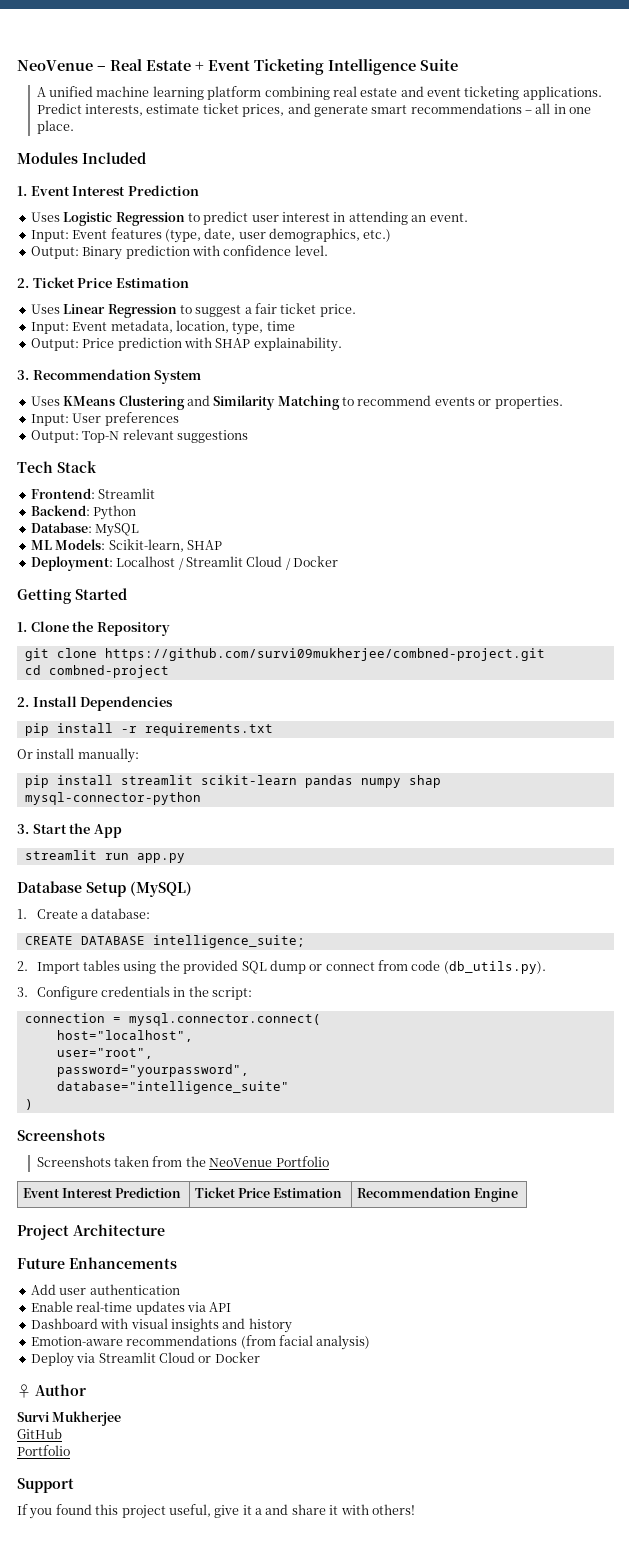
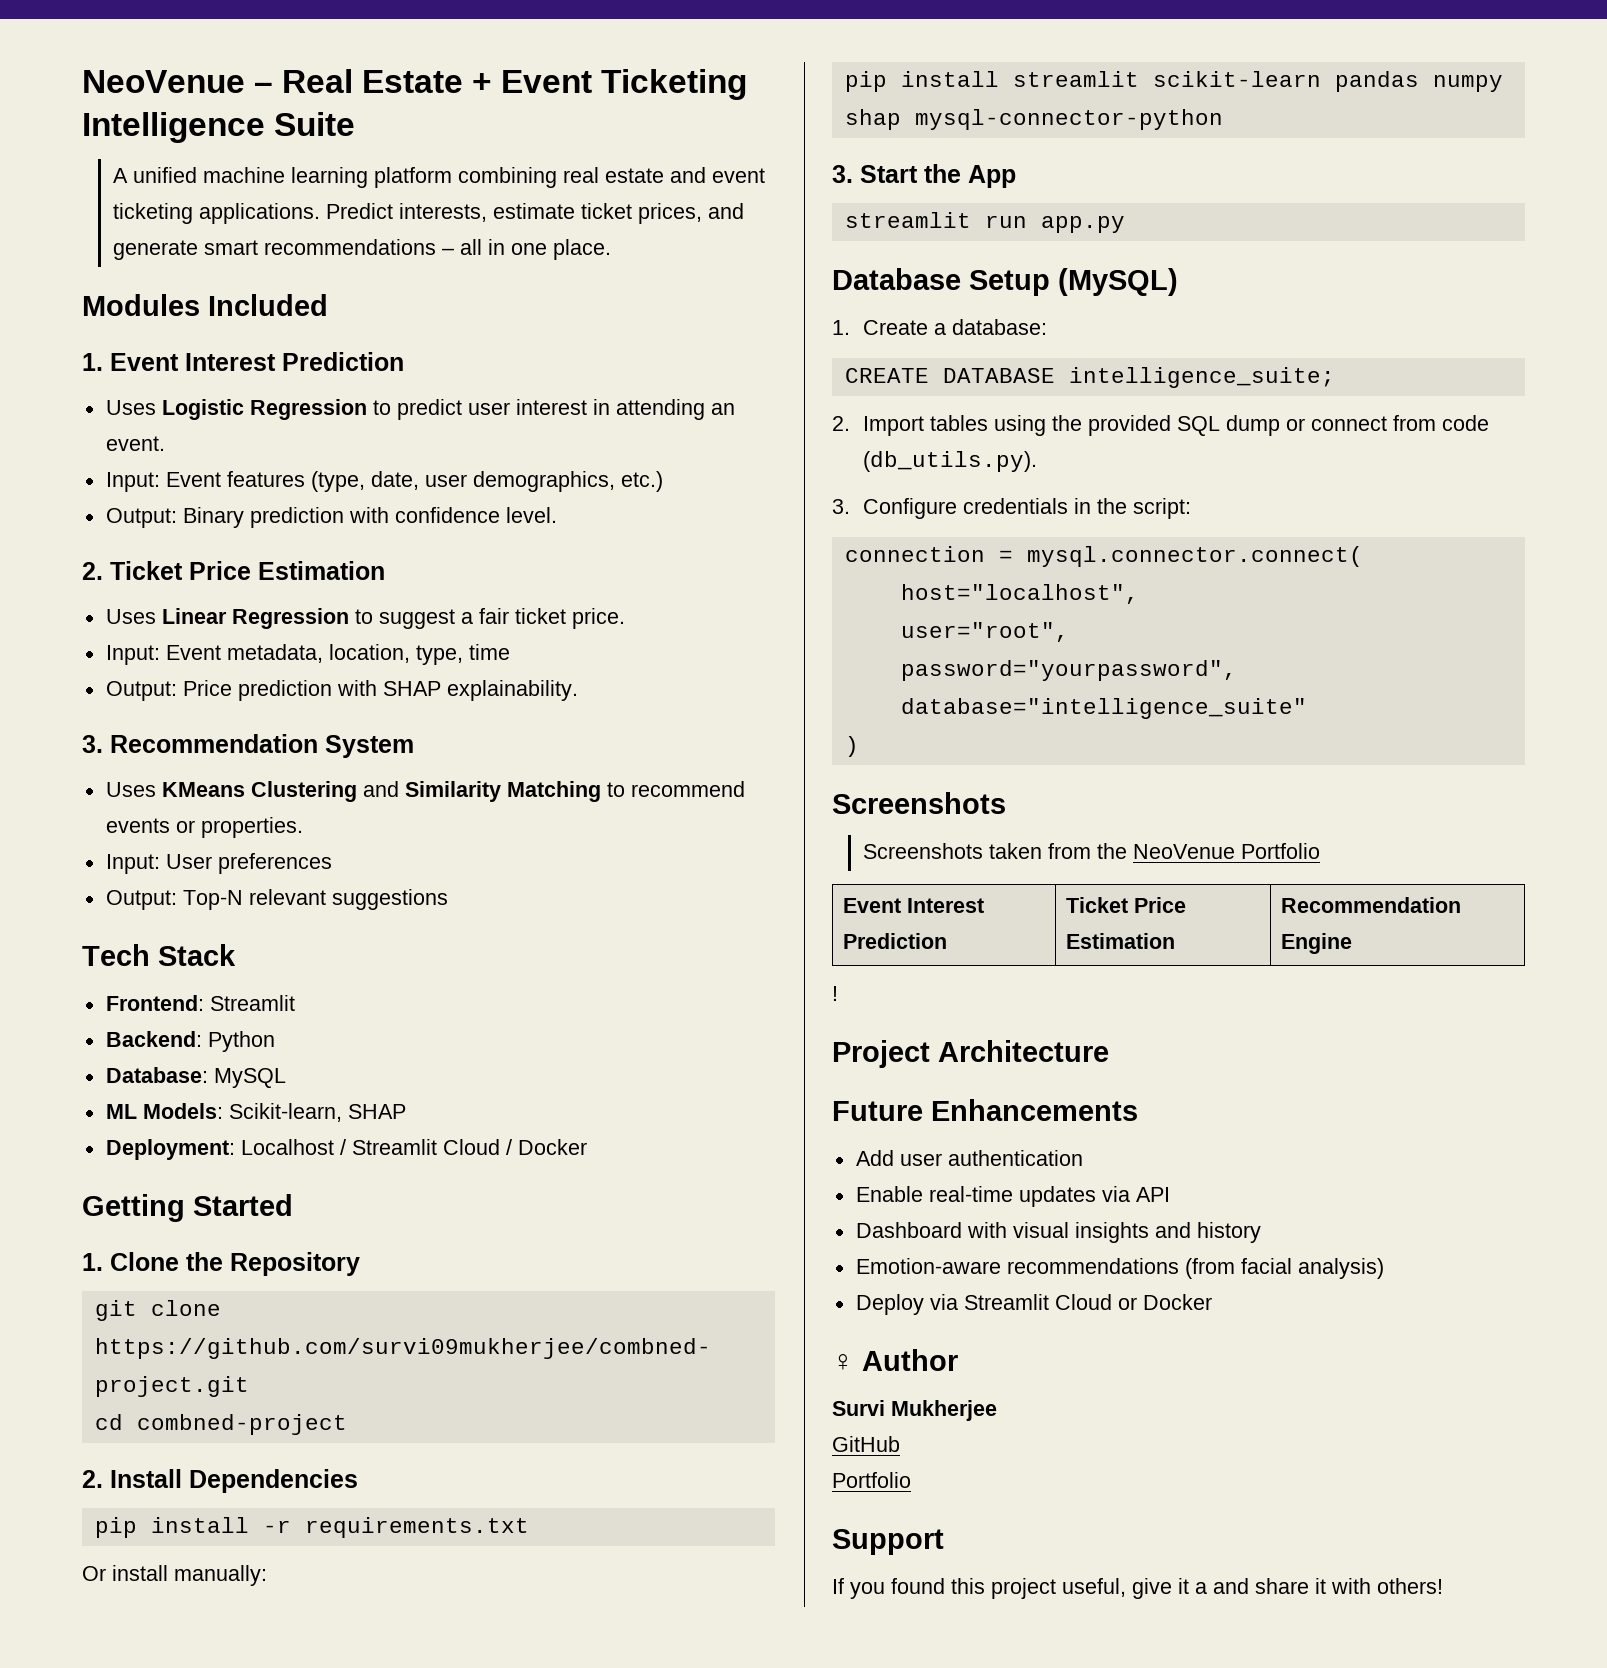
+ !

